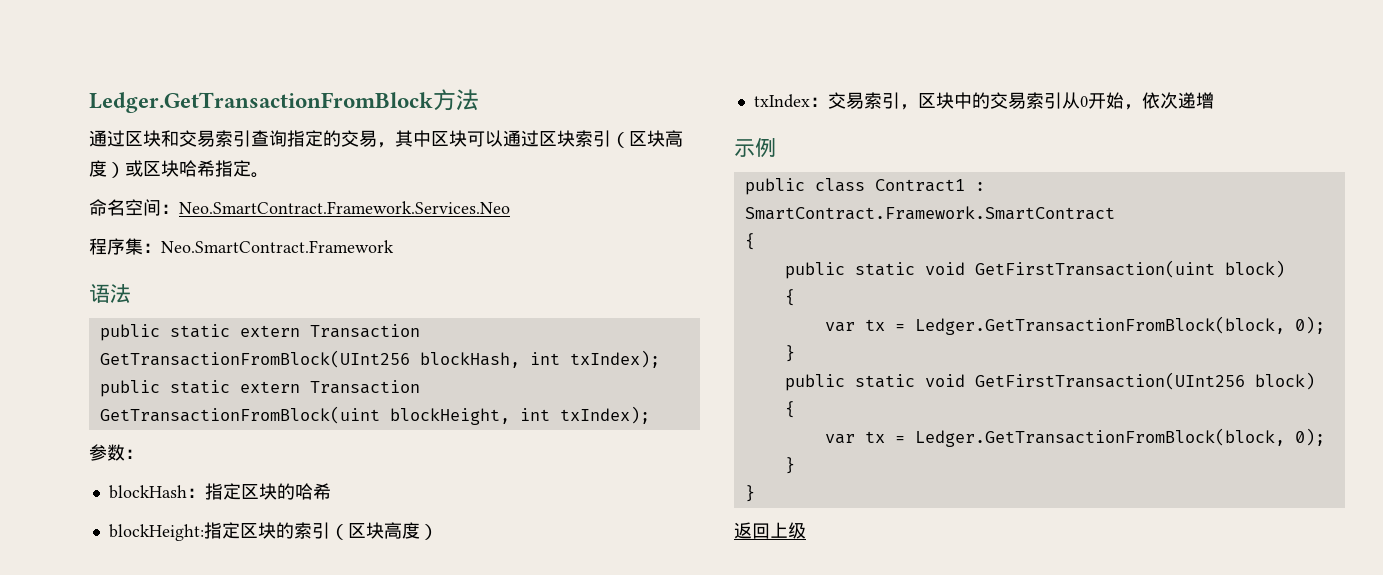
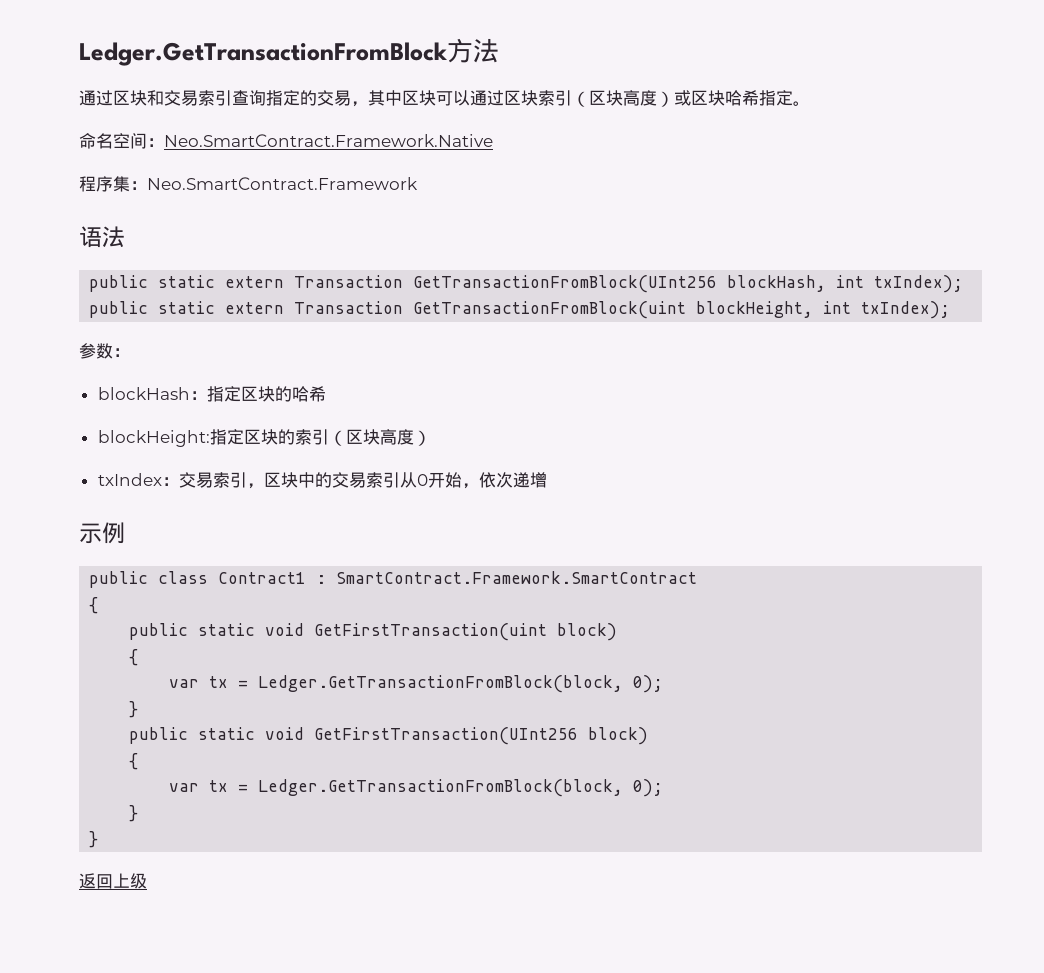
- 命名空间：Neo.SmartContract.Framework.Services.Neo
+ 命名空间：Neo.SmartContract.Framework.Native

